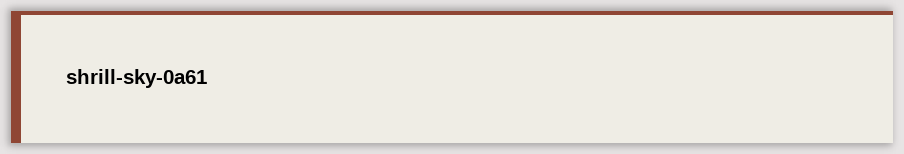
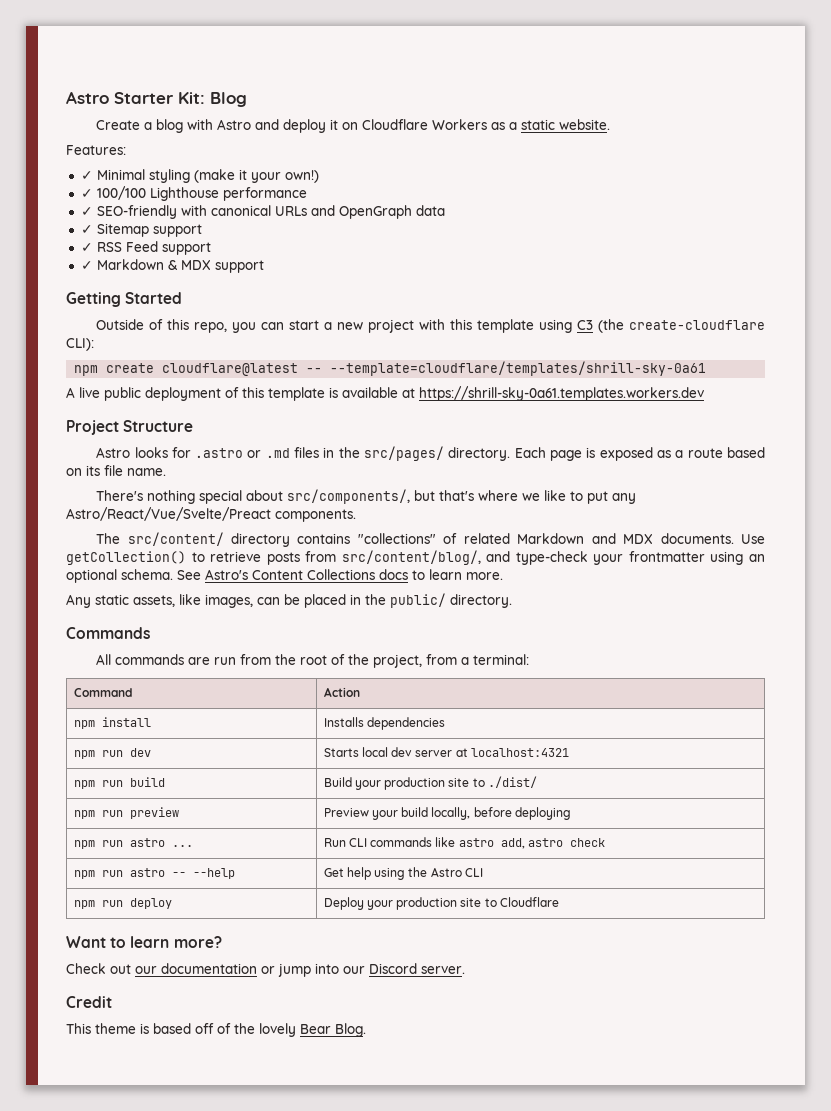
- shrill-sky-0a61
+ Astro Starter Kit: Blog
+ Create a blog with Astro and deploy it on Cloudflare Workers as a static website.
+ Features:
+ ✓ Minimal styling (make it your own!)
+ ✓ 100/100 Lighthouse performance
+ ✓ SEO-friendly with canonical URLs and OpenGraph data
+ ✓ Sitemap support
+ ✓ RSS Feed support
+ ✓ Markdown & MDX support
+ Getting Started
+ Outside of this repo, you can start a new project with this template using C3 (the create-cloudflare CLI):
+ npm create cloudflare@latest -- --template=cloudflare/templates/shrill-sky-0a61
+ A live public deployment of this template is available at https://shrill-sky-0a61.templates.workers.dev
+ Project Structure
+ Astro looks for .astro or .md files in the src/pages/ directory. Each page is exposed as a route based on its file name.
+ There's nothing special about src/components/, but that's where we like to put any Astro/React/Vue/Svelte/Preact components.
+ The src/content/ directory contains "collections" of related Markdown and MDX documents. Use getCollection() to retrieve posts from src/content/blog/, and type-check your frontmatter using an optional schema. See Astro's Content Collections docs to learn more.
+ Any static assets, like images, can be placed in the public/ directory.
+ Commands
+ All commands are run from the root of the project, from a terminal:
+ Command | Action
+ npm install | Installs dependencies
+ npm run dev | Starts local dev server at localhost:4321
+ npm run build | Build your production site to ./dist/
+ npm run preview | Preview your build locally, before deploying
+ npm run astro ... | Run CLI commands like astro add, astro check
+ npm run astro -- --help | Get help using the Astro CLI
+ npm run deploy | Deploy your production site to Cloudflare
+ Want to learn more?
+ Check out our documentation or jump into our Discord server.
+ Credit
+ This theme is based off of the lovely Bear Blog.

